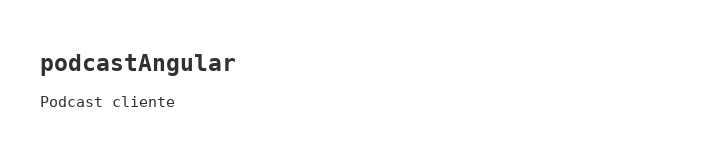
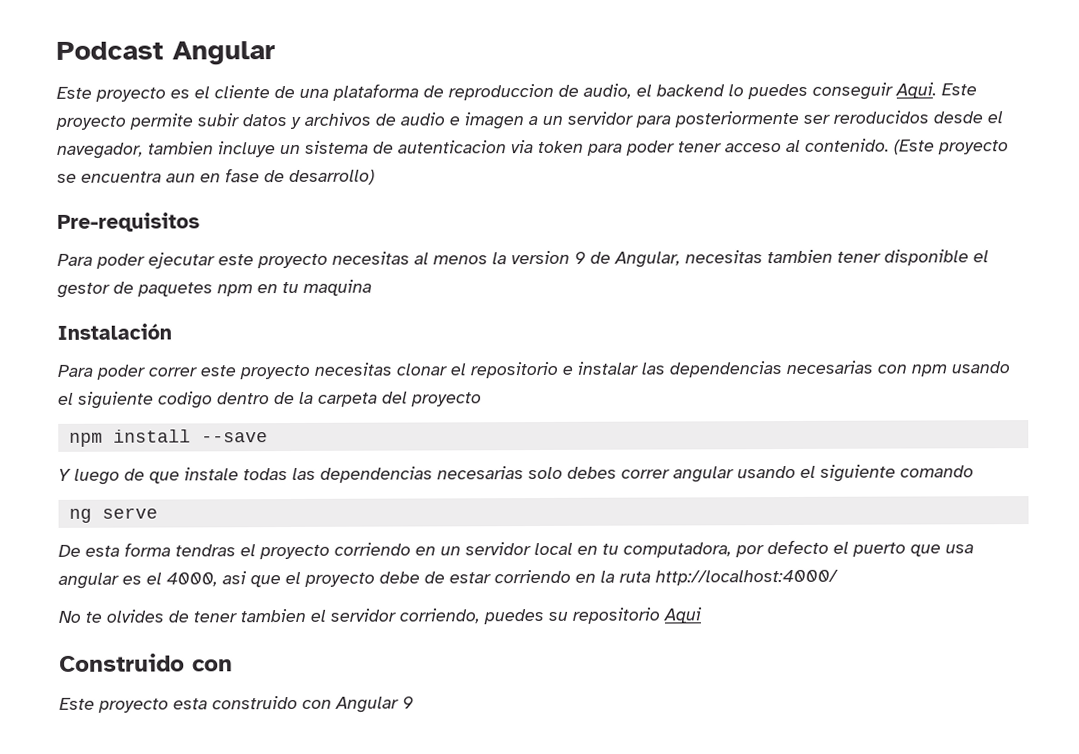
- podcastAngular
- Podcast cliente
+ Podcast Angular
+ Este proyecto es el cliente de una plataforma de reproduccion de audio, el backend lo puedes conseguir Aqui. Este proyecto permite subir datos y archivos de audio e imagen a un servidor para posteriormente ser reroducidos desde el navegador, tambien incluye un sistema de autenticacion via token para poder tener acceso al contenido. (Este proyecto se encuentra aun en fase de desarrollo)
+ Pre-requisitos
+ Para poder ejecutar este proyecto necesitas al menos la version 9 de Angular, necesitas tambien tener disponible el gestor de paquetes npm en tu maquina
+ Instalación
+ Para poder correr este proyecto necesitas clonar el repositorio e instalar las dependencias necesarias con npm usando el siguiente codigo dentro de la carpeta del proyecto
+ npm install --save
+ Y luego de que instale todas las dependencias necesarias solo debes correr angular usando el siguiente comando
+ ng serve
+ De esta forma tendras el proyecto corriendo en un servidor local en tu computadora, por defecto el puerto que usa angular es el 4000, asi que el proyecto debe de estar corriendo en la ruta http://localhost:4000/
+ No te olvides de tener tambien el servidor corriendo, puedes su repositorio Aqui
+ Construido con
+ Este proyecto esta construido con Angular 9

